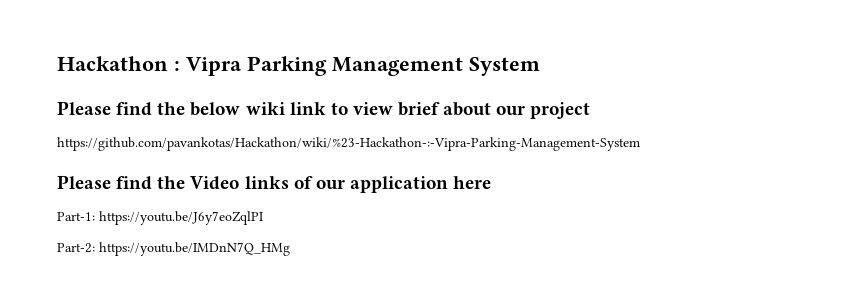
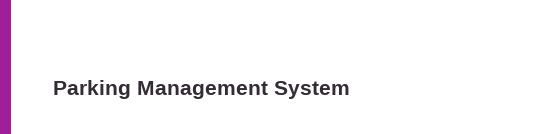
- Hackathon : Vipra Parking Management System
+ Parking Management System
- Please find the below wiki link to view brief about our project
- https://github.com/pavankotas/Hackathon/wiki/%23-Hackathon-:-Vipra-Parking-Management-System
- Please find the Video links of our application here
- Part-1: https://youtu.be/J6y7eoZqlPI
- Part-2: https://youtu.be/IMDnN7Q_HMg

